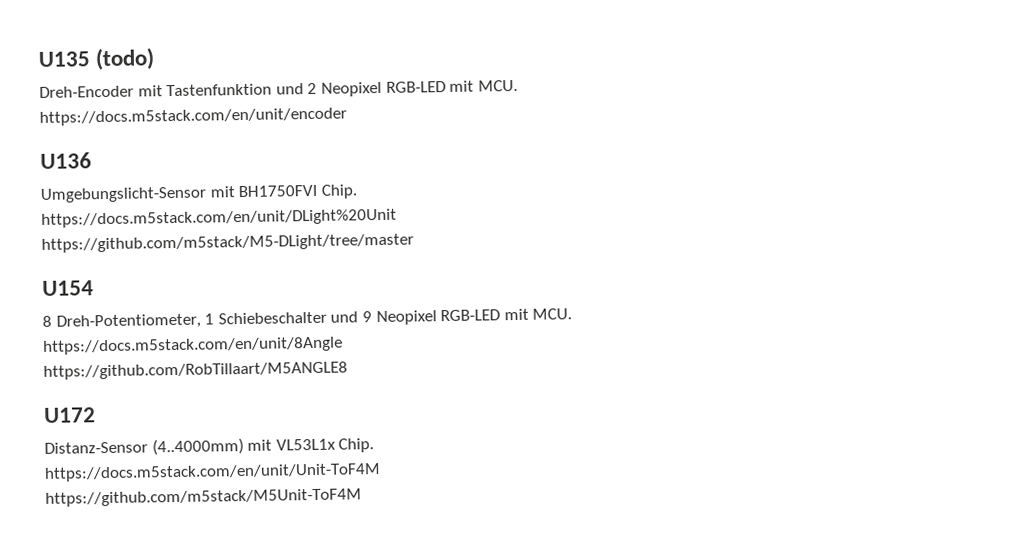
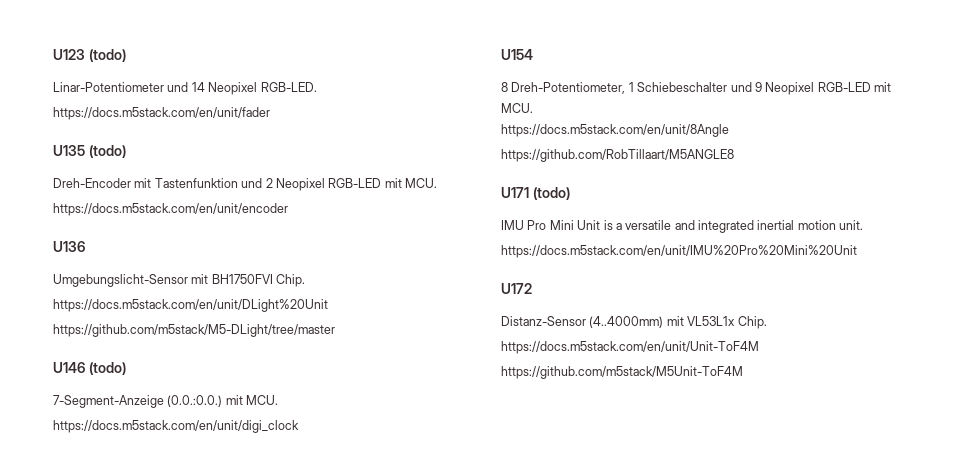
+ U123 (todo)
+ Linar-Potentiometer und 14 Neopixel RGB-LED.
+ https://docs.m5stack.com/en/unit/fader
+ U146 (todo)
+ 7-Segment-Anzeige (0.0.:0.0.) mit MCU.
+ https://docs.m5stack.com/en/unit/digi_clock
+ U171 (todo)
+ IMU Pro Mini Unit is a versatile and integrated inertial motion unit.
+ https://docs.m5stack.com/en/unit/IMU%20Pro%20Mini%20Unit

